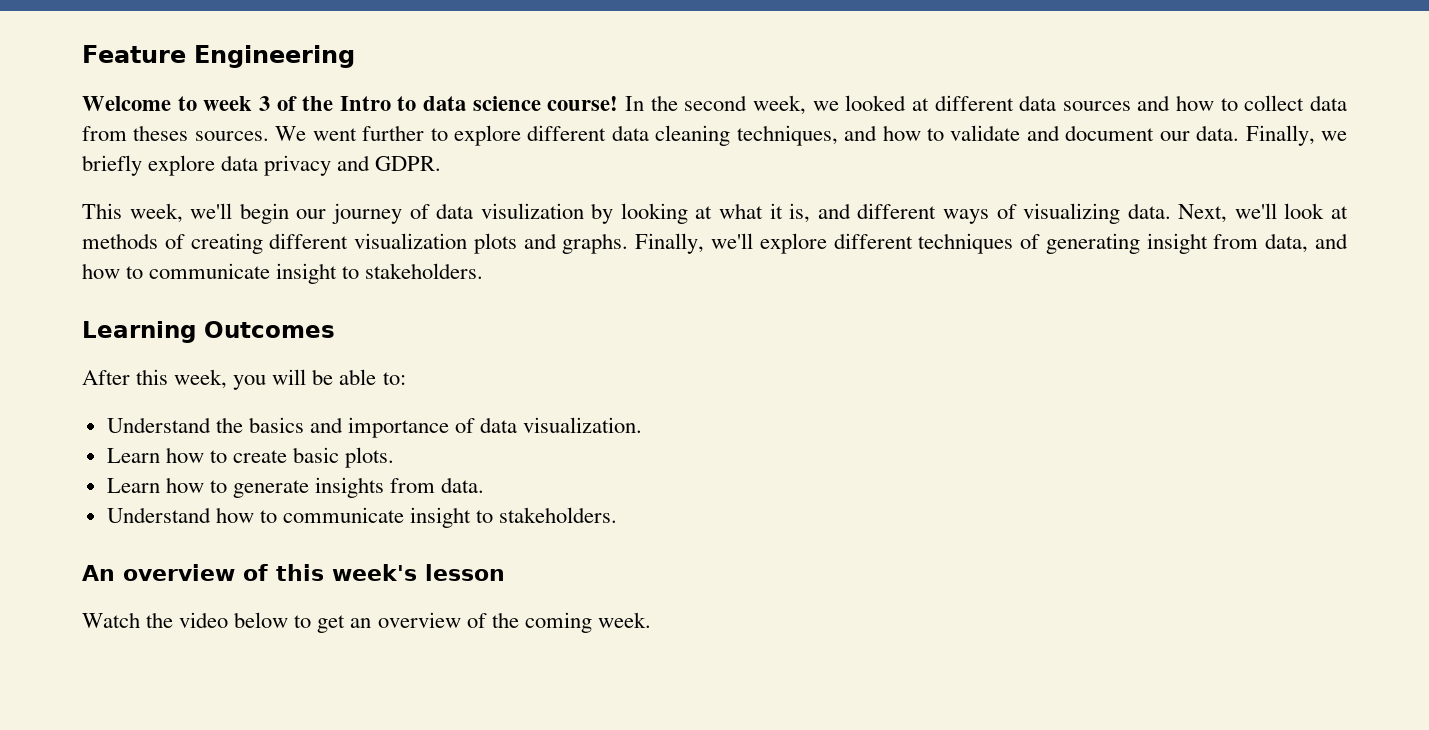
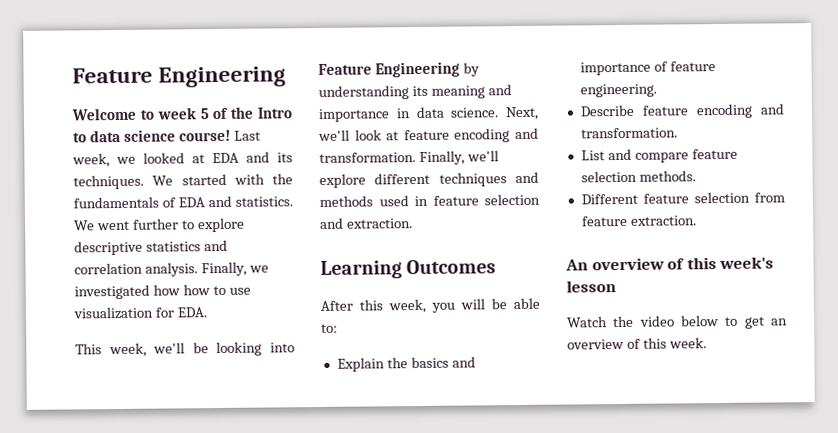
- Welcome to week 3 of the Intro to data science course!
+ Welcome to week 5 of the Intro to data science course!
- In the second week, we looked at different data sources and how to collect data from theses sources.
+ Last week, we looked at EDA and its techniques. We started with the fundamentals of EDA and statistics.
- We went further to explore different data cleaning techniques, and how to validate and document our data. Finally, we briefly explore data privacy and GDPR.
- This week, we'll begin our journey of data visulization by looking at what it is, and different ways of visualizing data. Next, we'll look at methods of creating different visualization plots and graphs.
+ We went further to explore descriptive statistics and correlation analysis. Finally, we investigated how how to use visualization for EDA.
+ This week, we'll be looking into Feature Engineering by understanding its meaning and importance in data science. Next, we'll look at feature encoding and transformation.
- Finally, we'll explore different techniques of generating insight from data, and how to communicate insight to stakeholders.
+ Finally, we'll explore different techniques and methods used in feature selection and extraction.
- Understand the basics and importance of data visualization.
- Learn how to create basic plots.
- Learn how to generate insights from data.
- Understand how to communicate insight to stakeholders.
+ Explain the basics and importance of feature engineering.
+ Describe feature encoding and transformation.
+ List and compare feature selection methods.
+ Different feature selection from feature extraction.
- Watch the video below to get an overview of the coming week.
+ Watch the video below to get an overview of this week.

